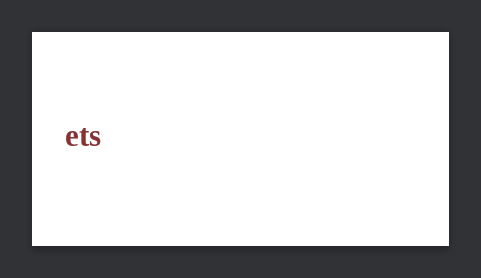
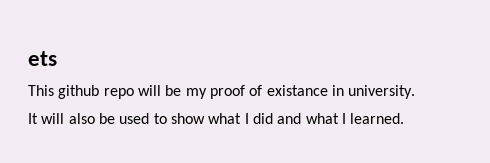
+ This github repo will be my proof of existance in university.
+ It will also be used to show what I did and what I learned.

